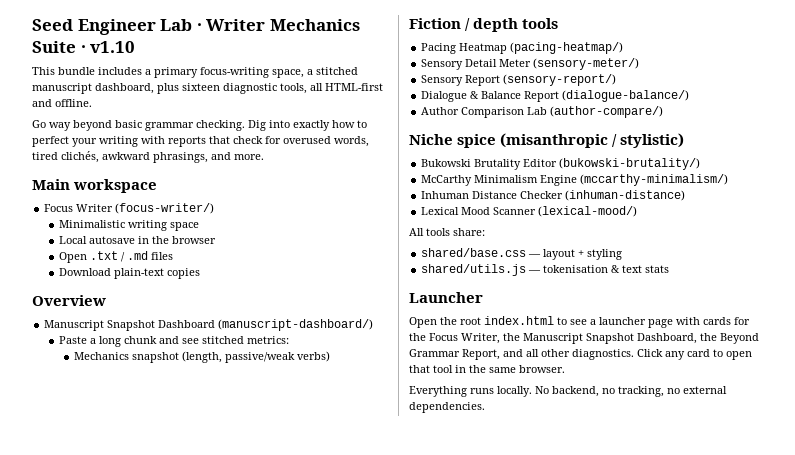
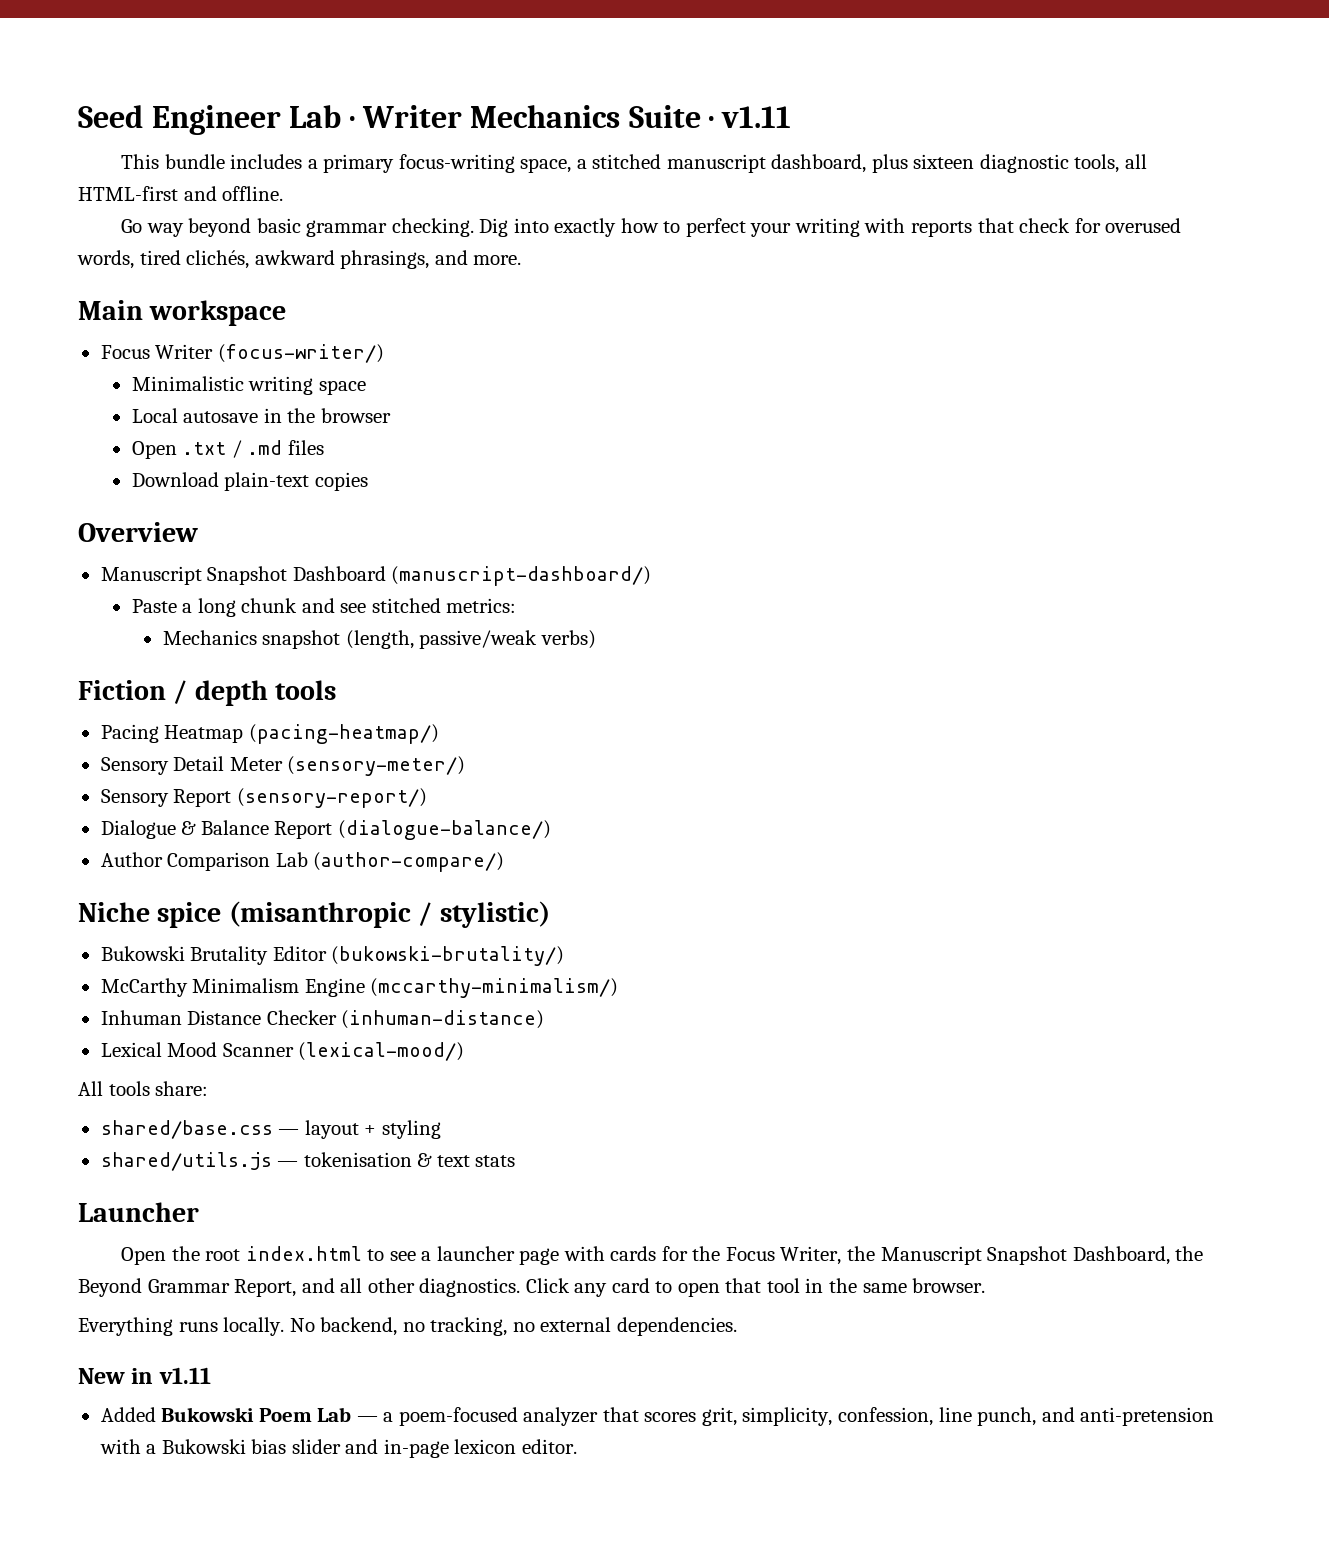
- Seed Engineer Lab · Writer Mechanics Suite · v1.10
+ Seed Engineer Lab · Writer Mechanics Suite · v1.11
+ New in v1.11
+ Added Bukowski Poem Lab — a poem-focused analyzer that scores grit, simplicity, confession, line punch, and anti-pretension with a Bukowski bias slider and in-page lexicon editor.

